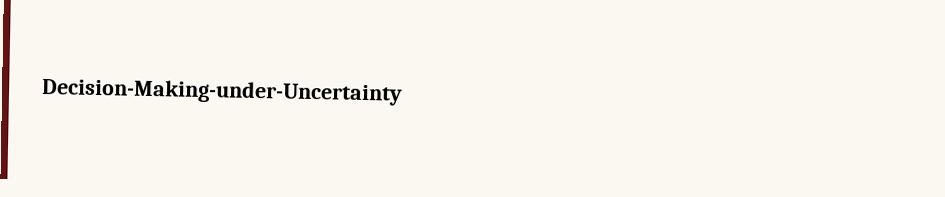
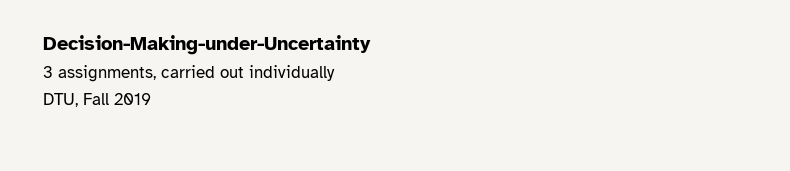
+ 3 assignments, carried out individually
+ DTU, Fall 2019

